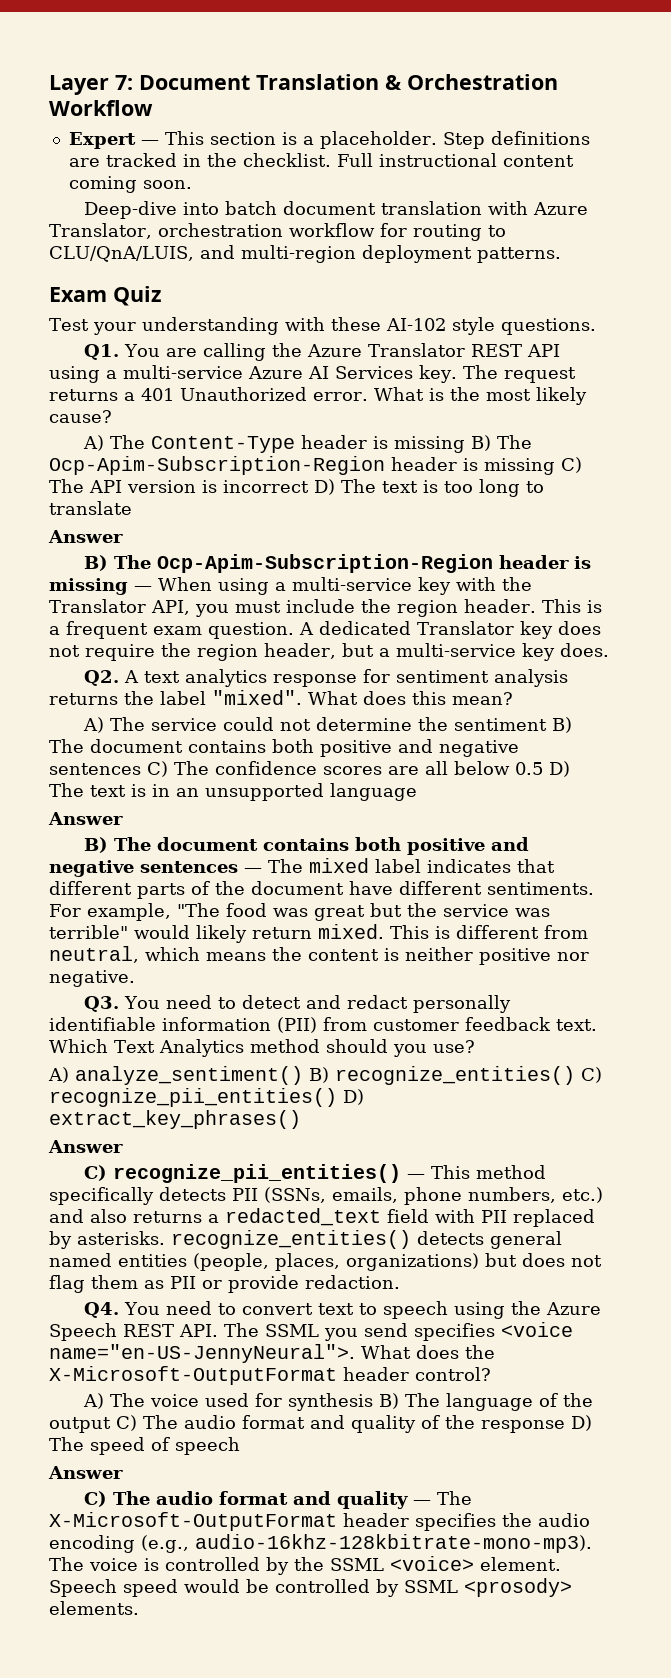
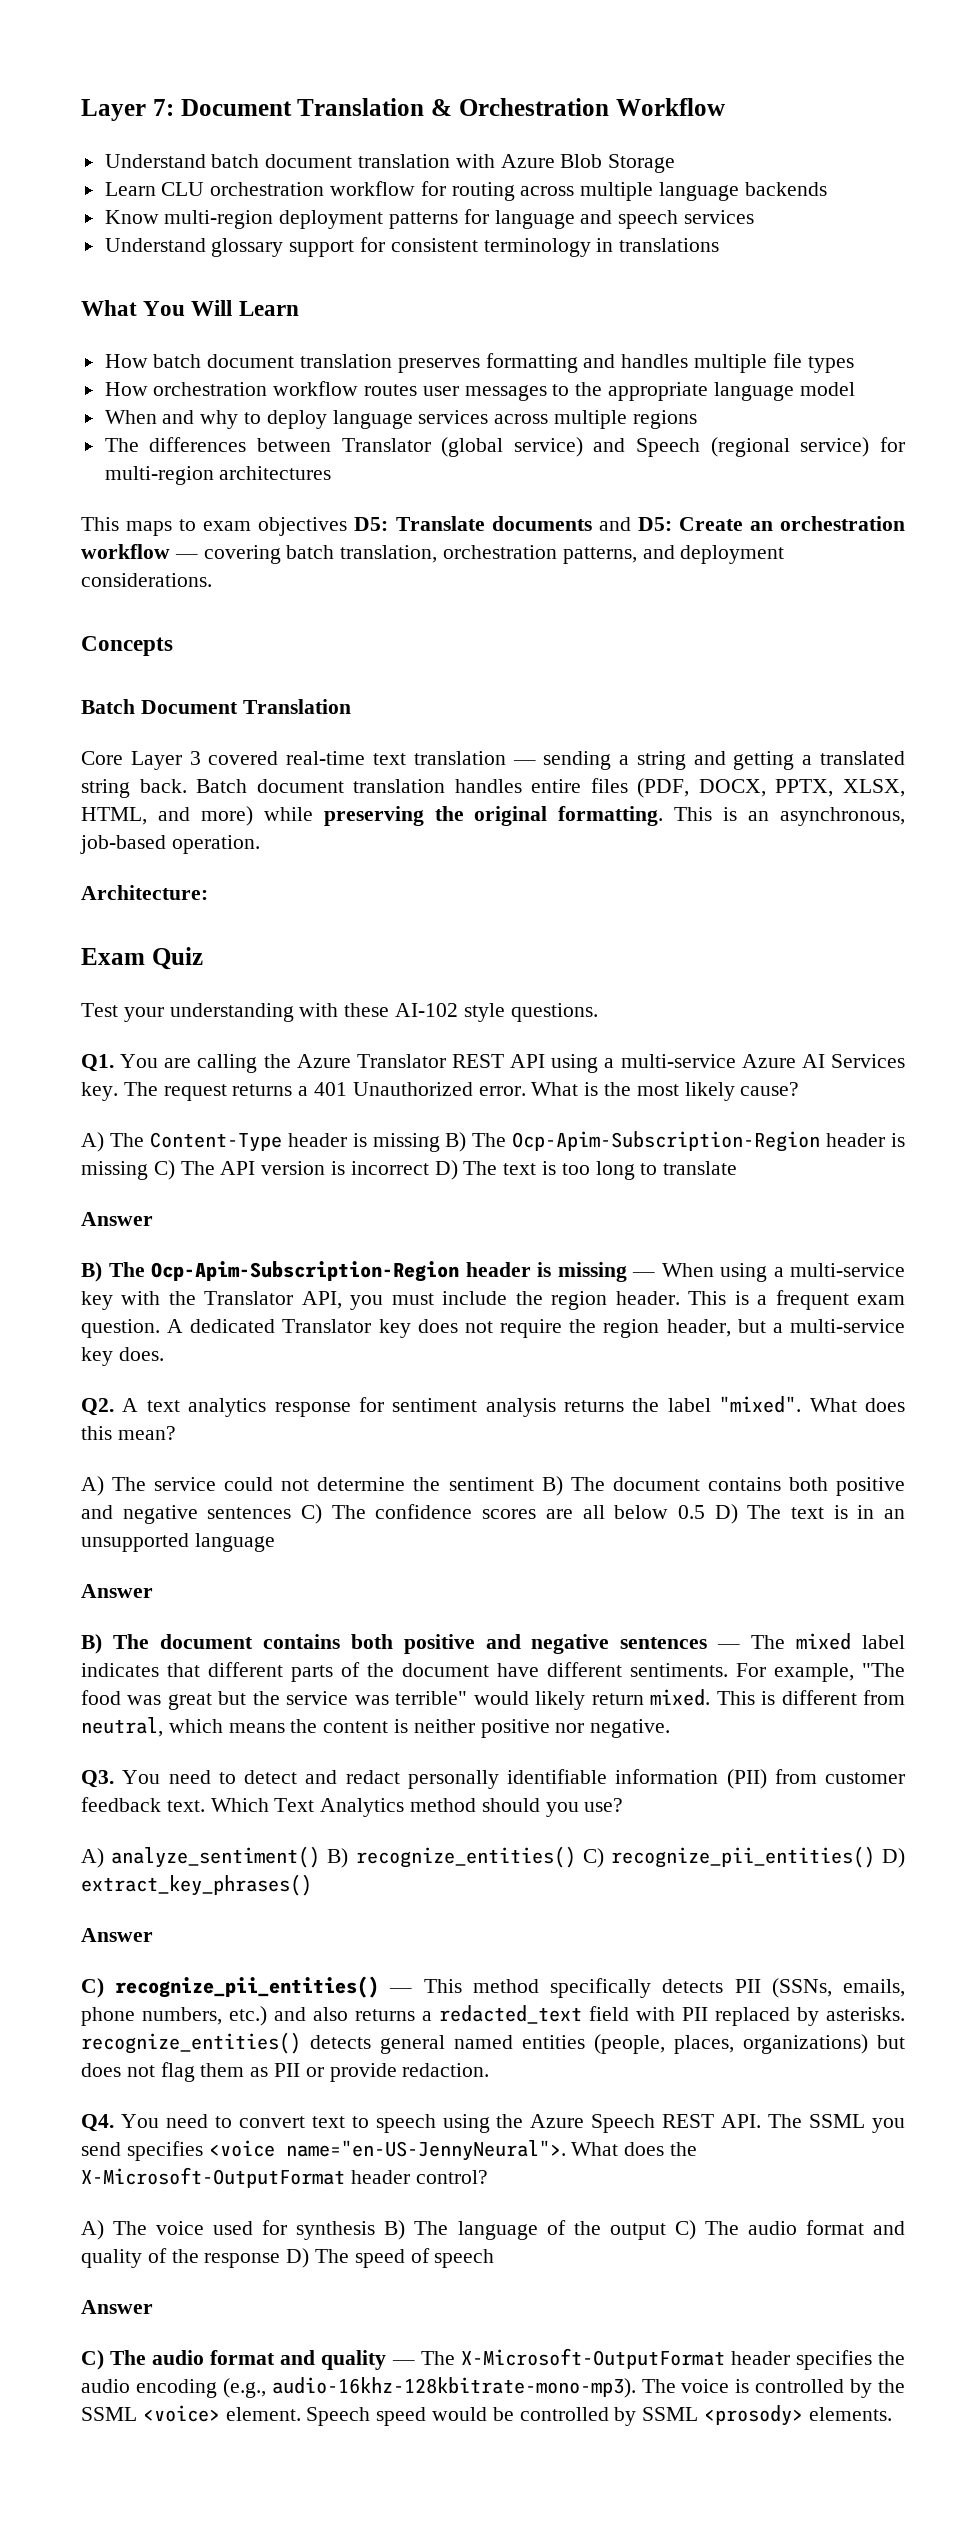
- Expert — This section is a placeholder. Step definitions are tracked in the checklist. Full instructional content coming soon.
- Deep-dive into batch document translation with Azure Translator, orchestration workflow for routing to CLU/QnA/LUIS, and multi-region deployment patterns.
+ Understand batch document translation with Azure Blob Storage
+ Learn CLU orchestration workflow for routing across multiple language backends
+ Know multi-region deployment patterns for language and speech services
+ Understand glossary support for consistent terminology in translations
+ What You Will Learn
+ How batch document translation preserves formatting and handles multiple file types
+ How orchestration workflow routes user messages to the appropriate language model
+ When and why to deploy language services across multiple regions
+ The differences between Translator (global service) and Speech (regional service) for multi-region architectures
+ This maps to exam objectives D5: Translate documents and D5: Create an orchestration workflow — covering batch translation, orchestration patterns, and deployment considerations.
+ Concepts
+ Batch Document Translation
+ Core Layer 3 covered real-time text translation — sending a string and getting a translated string back. Batch document translation handles entire files (PDF, DOCX, PPTX, XLSX, HTML, and more) while preserving the original formatting. This is an asynchronous, job-based operation.
+ Architecture:

